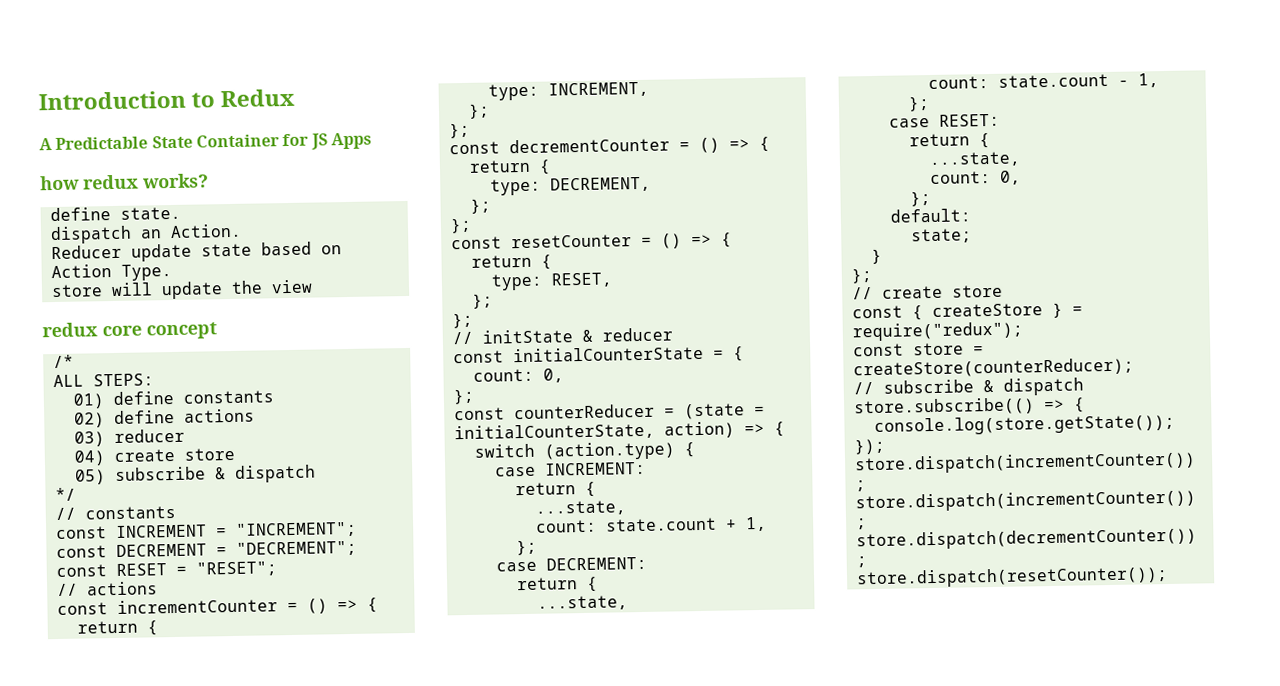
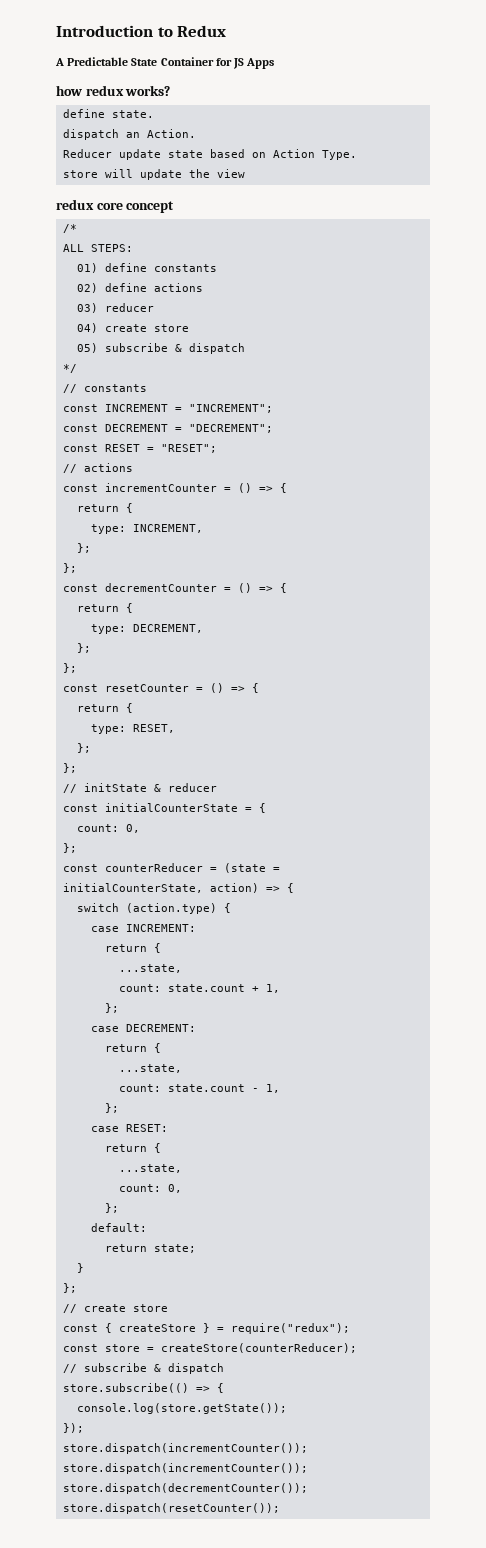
- state;
+ return state;

